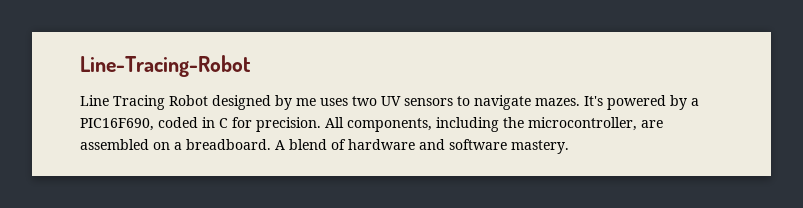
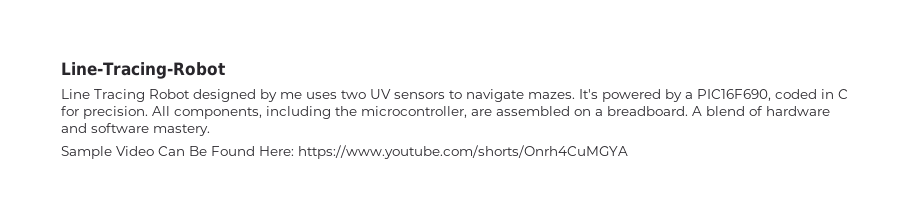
+ Sample Video Can Be Found Here: https://www.youtube.com/shorts/Onrh4CuMGYA

